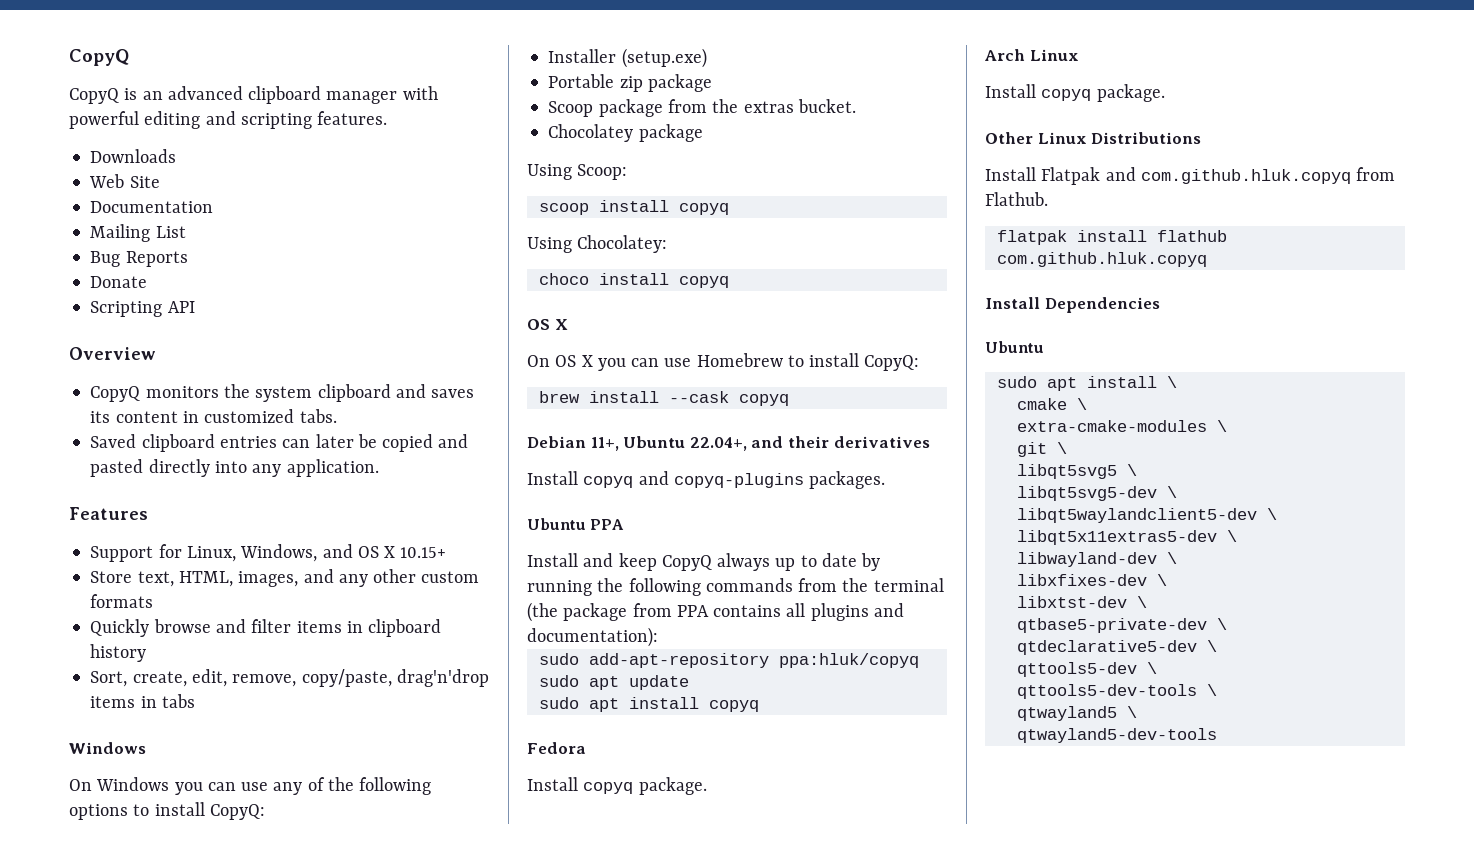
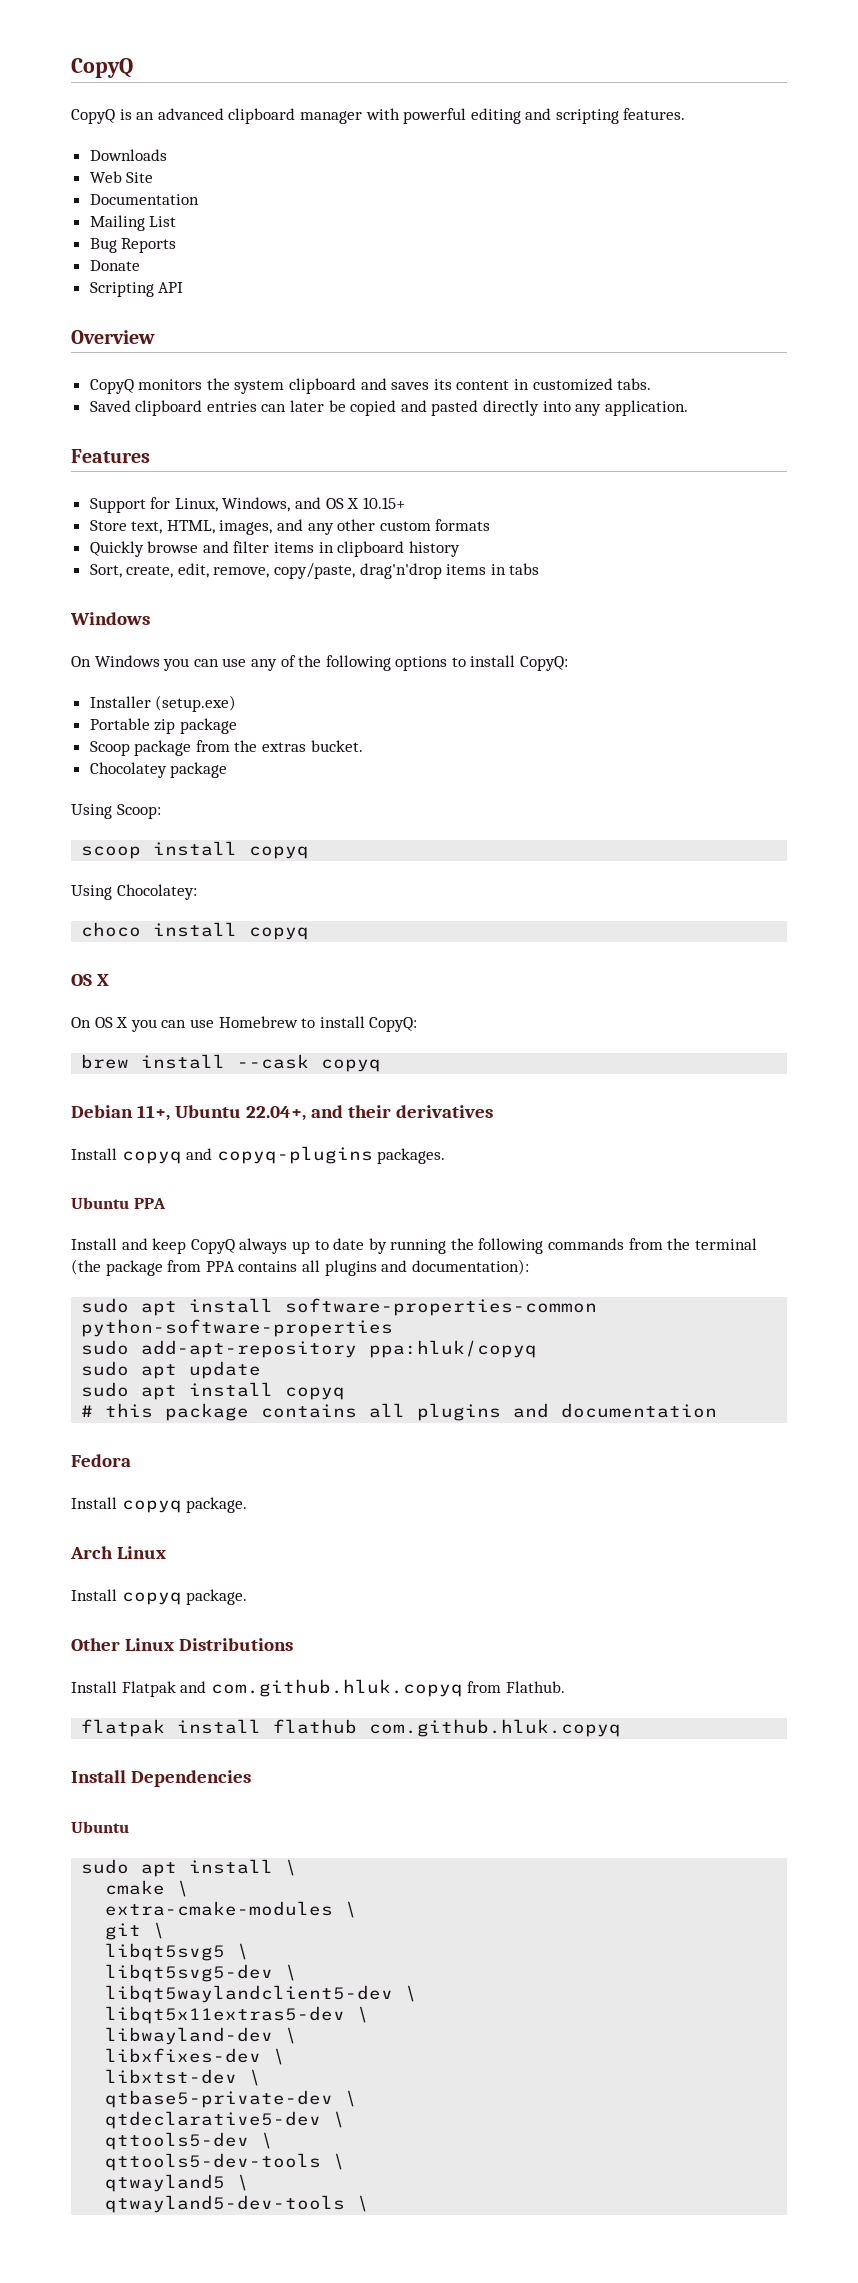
+ sudo apt install software-properties-common python-software-properties
+ # this package contains all plugins and documentation
- qtwayland5-dev-tools
+ qtwayland5-dev-tools \

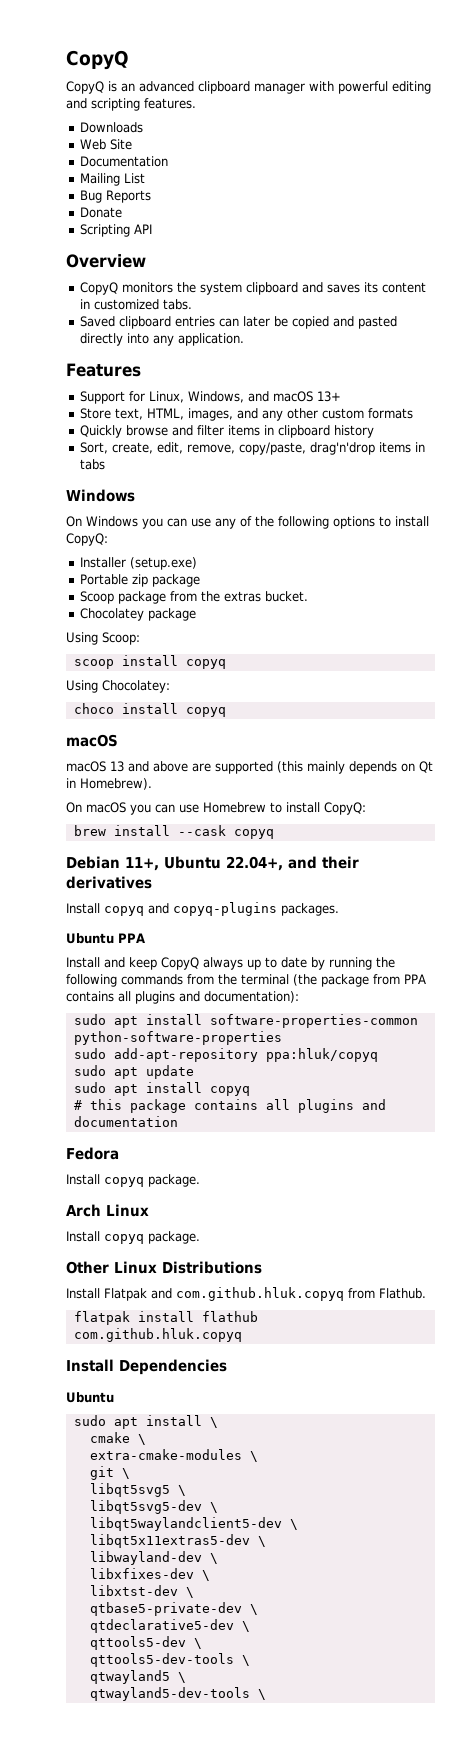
- Support for Linux, Windows, and OS X 10.15+
+ Support for Linux, Windows, and macOS 13+
  choco install copyq
- OS X
- On OS X you can use Homebrew to install CopyQ:
+ macOS
+ macOS 13 and above are supported (this mainly depends on Qt in Homebrew).
+ On macOS you can use Homebrew to install CopyQ:

